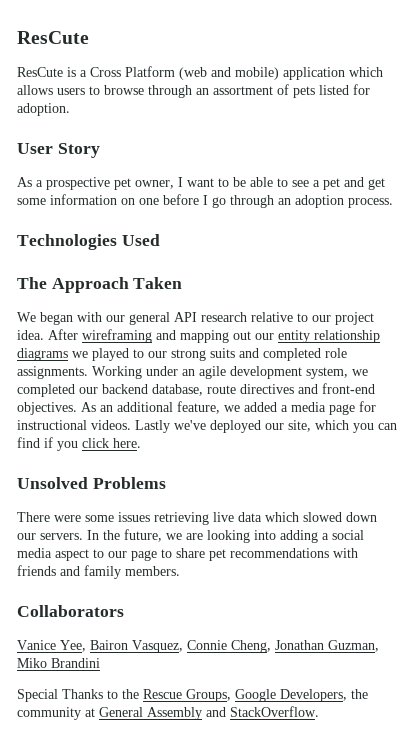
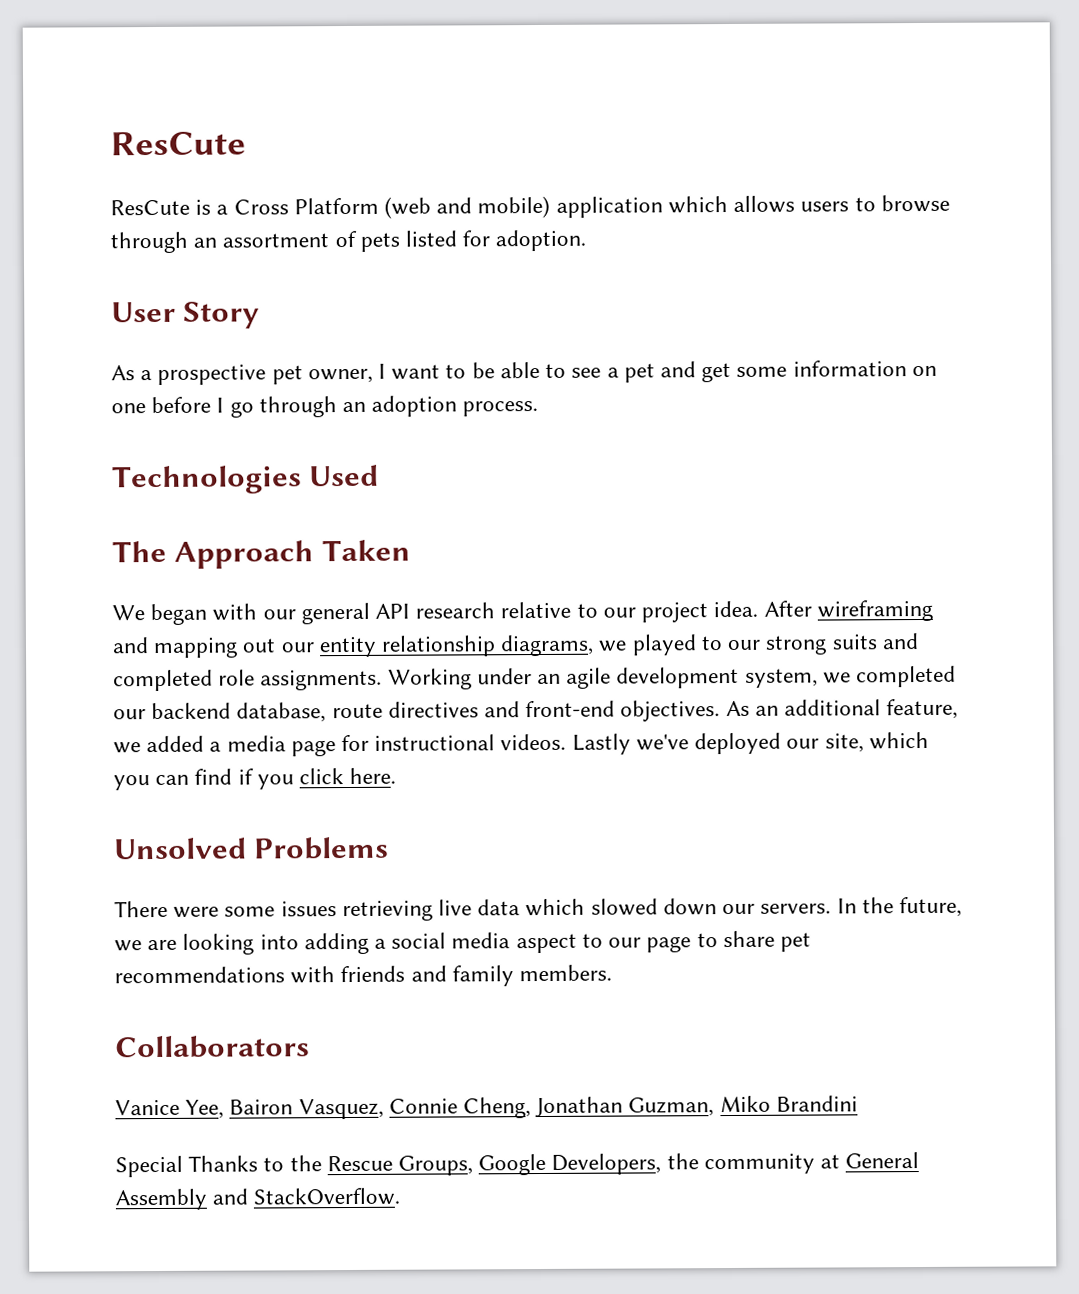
- After wireframing and mapping out our entity relationship diagrams we played to our strong suits and completed role assignments.
+ After wireframing and mapping out our entity relationship diagrams, we played to our strong suits and completed role assignments.

